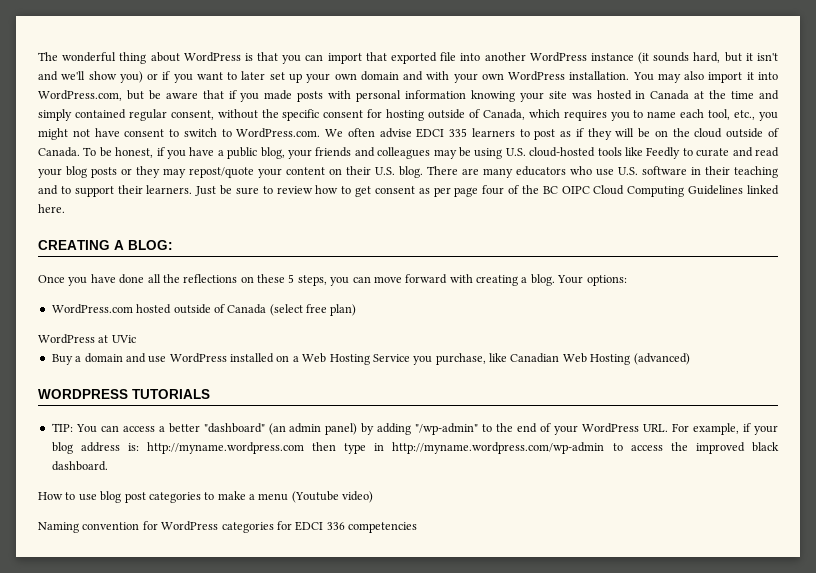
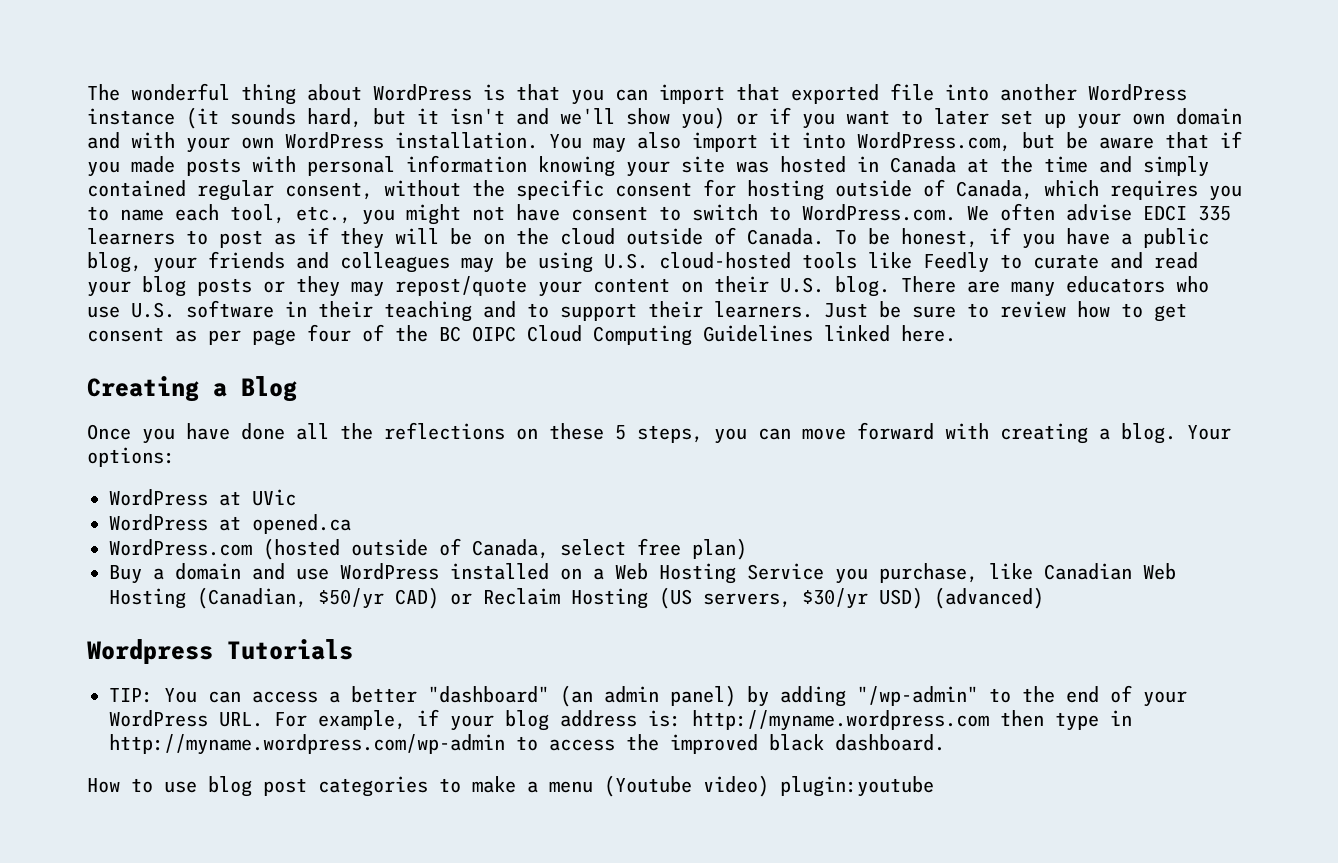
- CREATING A BLOG:
+ Creating a Blog
- WordPress.com hosted outside of Canada (select free plan)
  WordPress at UVic
+ WordPress at opened.ca
+ WordPress.com (hosted outside of Canada, select free plan)
- Buy a domain and use WordPress installed on a Web Hosting Service you purchase, like Canadian Web Hosting (advanced)
+ Buy a domain and use WordPress installed on a Web Hosting Service you purchase, like Canadian Web Hosting (Canadian, $50/yr CAD) or Reclaim Hosting (US servers, $30/yr USD) (advanced)
- WORDPRESS TUTORIALS
+ Wordpress Tutorials
- How to use blog post categories to make a menu (Youtube video)
- Naming convention for WordPress categories for EDCI 336 competencies
+ How to use blog post categories to make a menu (Youtube video) plugin:youtube

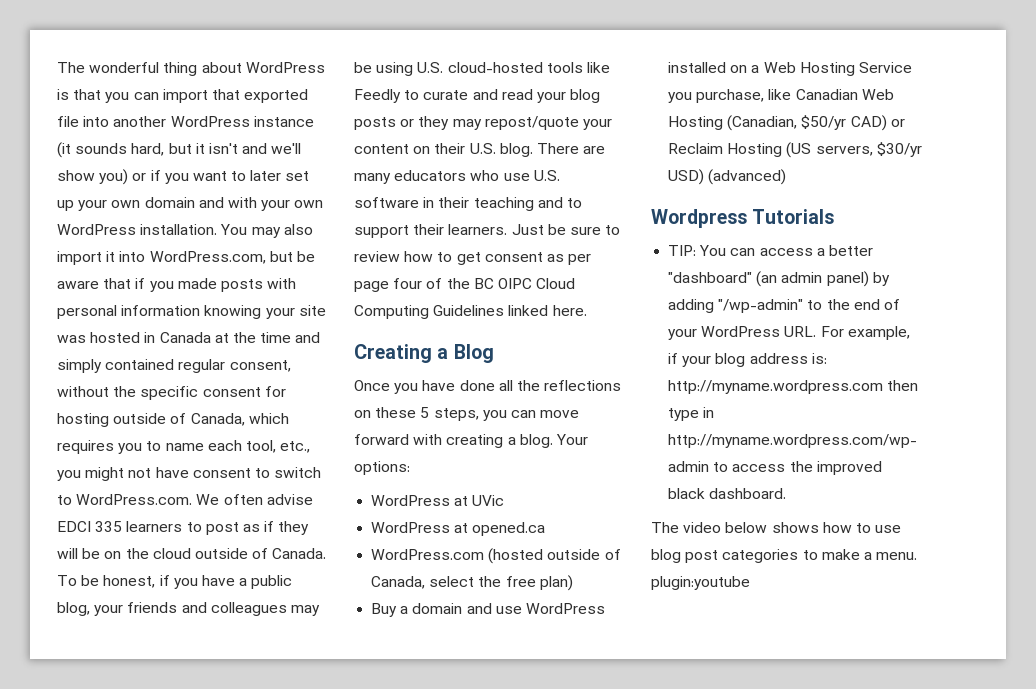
- WordPress.com (hosted outside of Canada, select free plan)
+ WordPress.com (hosted outside of Canada, select the free plan)
- How to use blog post categories to make a menu (Youtube video) plugin:youtube
+ The video below shows how to use blog post categories to make a menu. plugin:youtube

